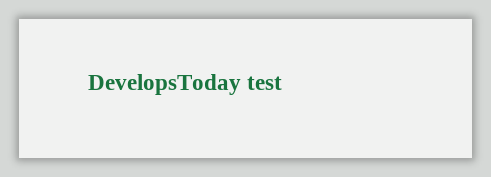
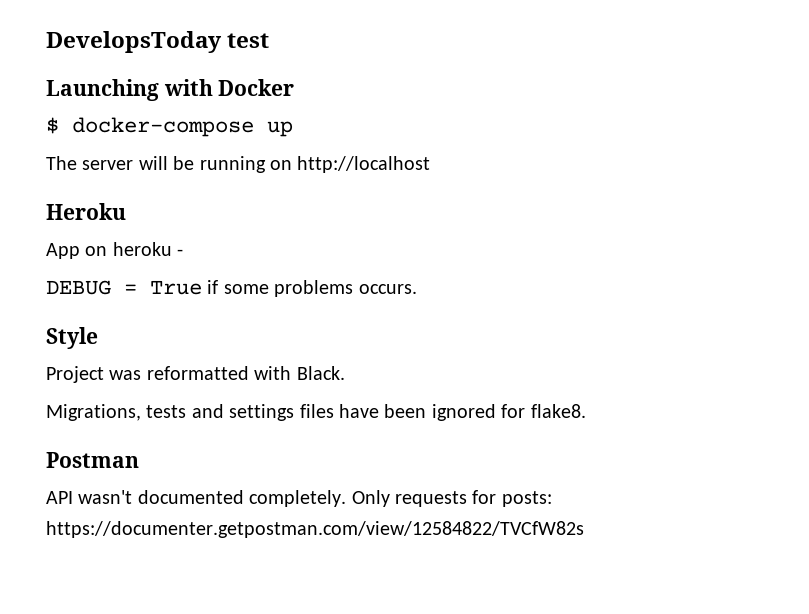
+ Launching with Docker
+ $ docker-compose up
+ The server will be running on http://localhost
+ Heroku
+ App on heroku -
+ DEBUG = True if some problems occurs.
+ Style
+ Project was reformatted with Black.
+ Migrations, tests and settings files have been ignored for flake8.
+ Postman
+ API wasn't documented completely. Only requests for posts: https://documenter.getpostman.com/view/12584822/TVCfW82s

